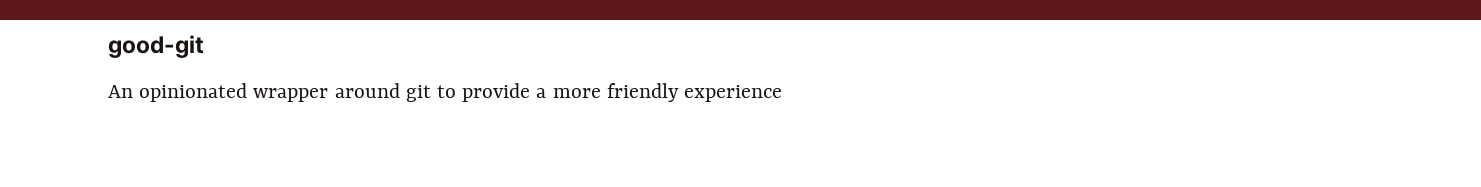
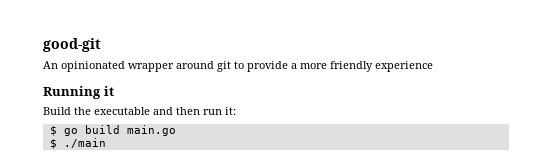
+ Running it
+ Build the executable and then run it:
+ $ go build main.go
+ $ ./main

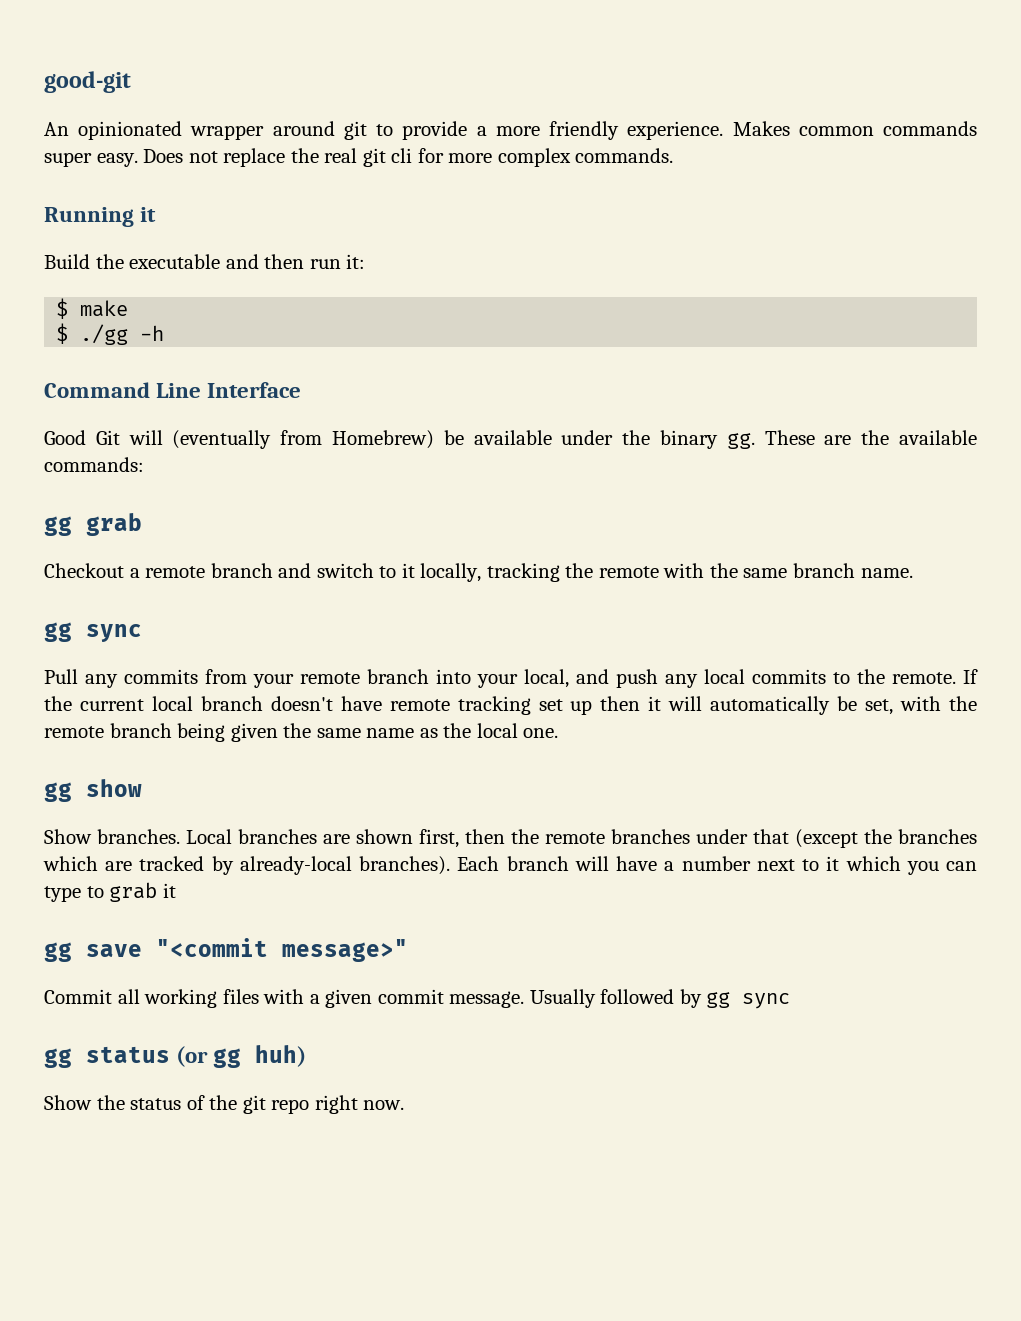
- An opinionated wrapper around git to provide a more friendly experience
+ An opinionated wrapper around git to provide a more friendly experience. Makes common commands super easy. Does not replace the real git cli for more complex commands.
- $ go build main.go
- $ ./main
+ $ make
+ $ ./gg -h
+ Command Line Interface
+ Good Git will (eventually from Homebrew) be available under the binary gg. These are the available commands:
+ gg grab
+ Checkout a remote branch and switch to it locally, tracking the remote with the same branch name.
+ gg sync
+ Pull any commits from your remote branch into your local, and push any local commits to the remote. If the current local branch doesn't have remote tracking set up then it will automatically be set, with the remote branch being given the same name as the local one.
+ gg show
+ Show branches. Local branches are shown first, then the remote branches under that (except the branches which are tracked by already-local branches). Each branch will have a number next to it which you can type to grab it
+ gg save "<commit message>"
+ Commit all working files with a given commit message. Usually followed by gg sync
+ gg status (or gg huh)
+ Show the status of the git repo right now.

